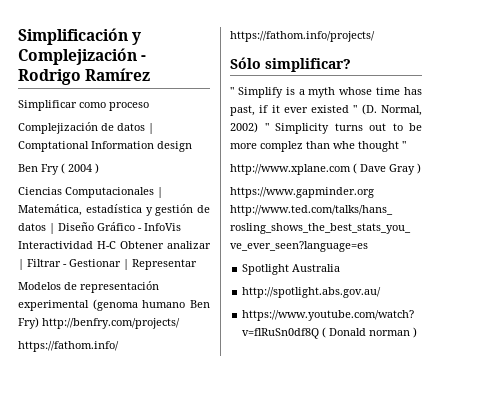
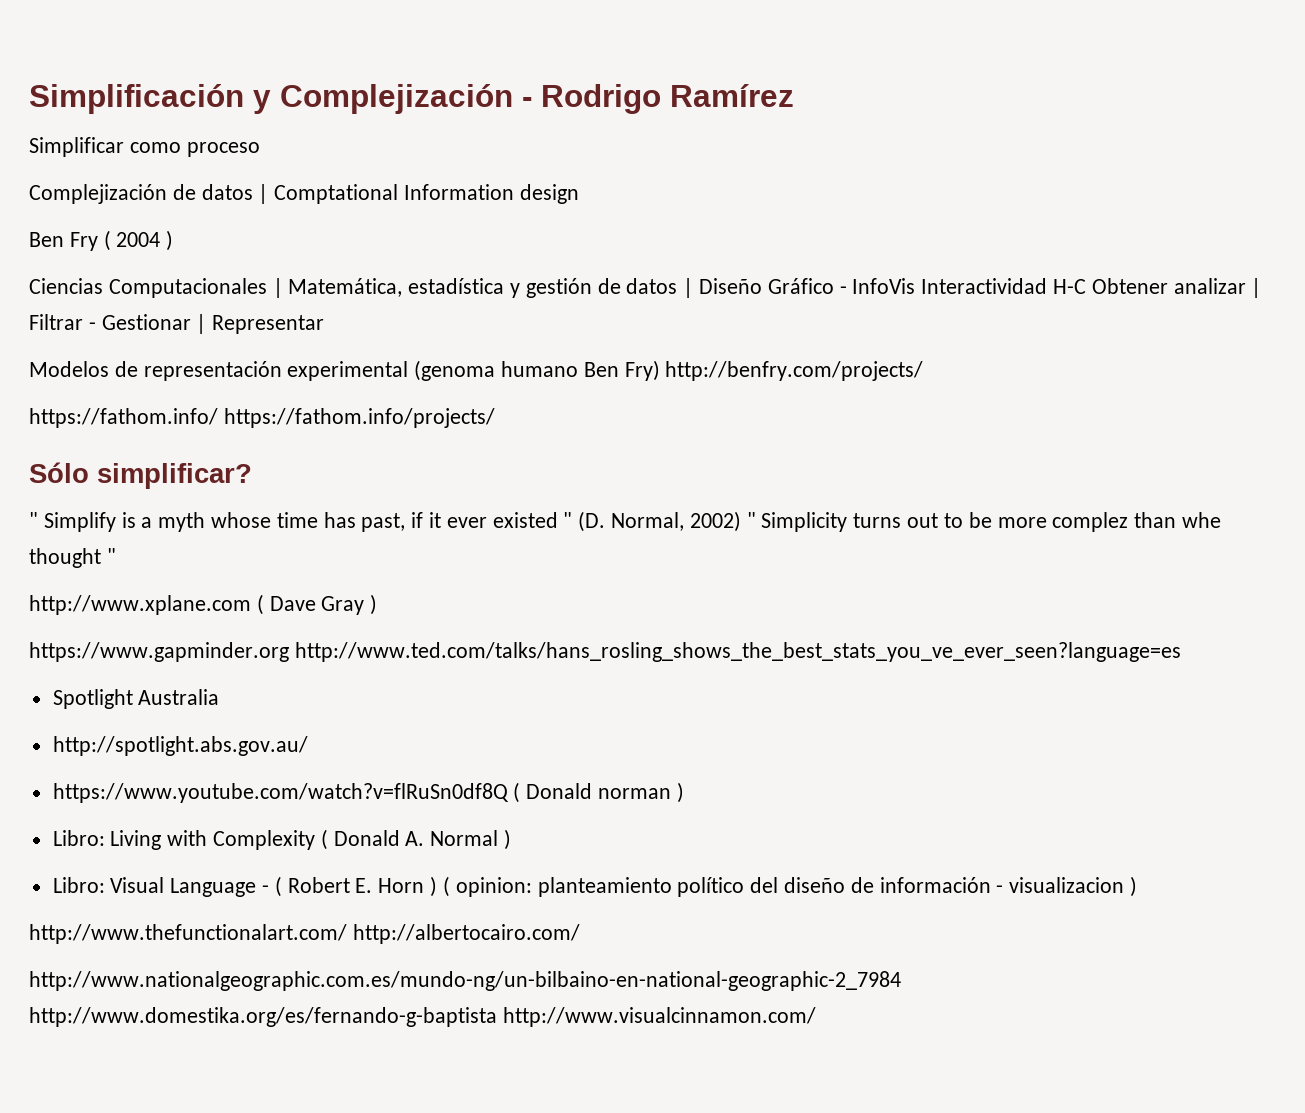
+ Libro: Living with Complexity ( Donald A. Normal )
+ Libro: Visual Language - ( Robert E. Horn ) ( opinion: planteamiento político del diseño de información - visualizacion )
+ http://www.thefunctionalart.com/ http://albertocairo.com/
+ http://www.nationalgeographic.com.es/mundo-ng/un-bilbaino-en-national-geographic-2_7984 http://www.domestika.org/es/fernando-g-baptista http://www.visualcinnamon.com/

